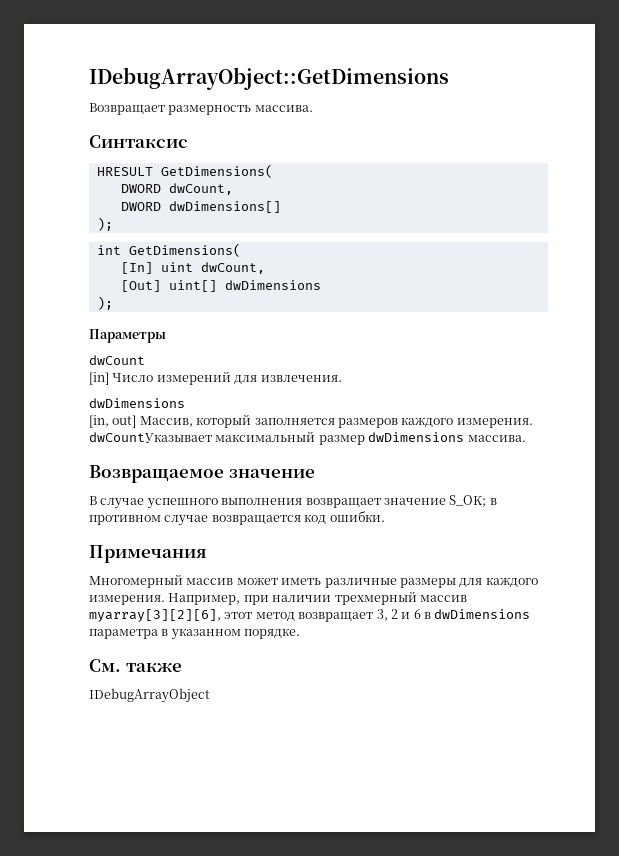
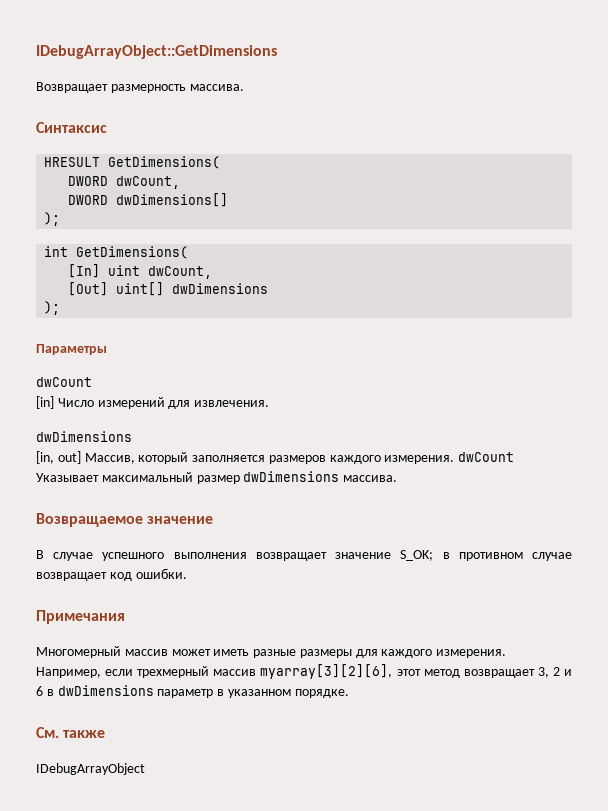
- [in, out] Массив, который заполняется размеров каждого измерения. dwCountУказывает максимальный размер dwDimensions массива.
+ [in, out] Массив, который заполняется размеров каждого измерения. dwCount Указывает максимальный размер dwDimensions массива.
- В случае успешного выполнения возвращает значение S_OK; в противном случае возвращается код ошибки.
+ В случае успешного выполнения возвращает значение S_OK; в противном случае возвращает код ошибки.
- Многомерный массив может иметь различные размеры для каждого измерения.
+ Многомерный массив может иметь разные размеры для каждого измерения.
- Например, при наличии трехмерный массив myarray[3][2][6], этот метод возвращает 3, 2 и 6 в dwDimensions параметра в указанном порядке.
+ Например, если трехмерный массив myarray[3][2][6], этот метод возвращает 3, 2 и 6 в dwDimensions параметр в указанном порядке.

